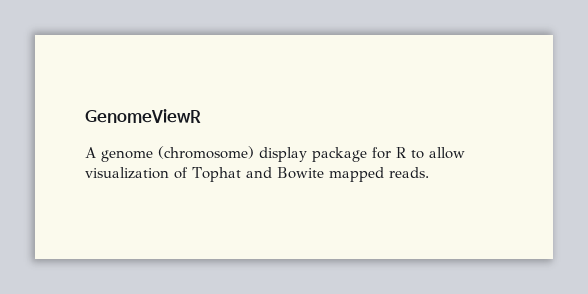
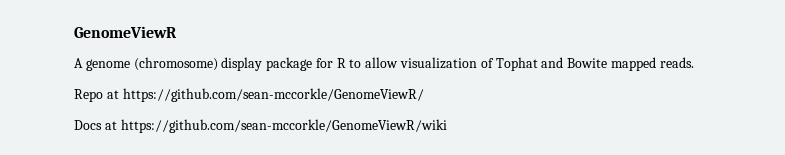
+ Repo at https://github.com/sean-mccorkle/GenomeViewR/
+ Docs at https://github.com/sean-mccorkle/GenomeViewR/wiki

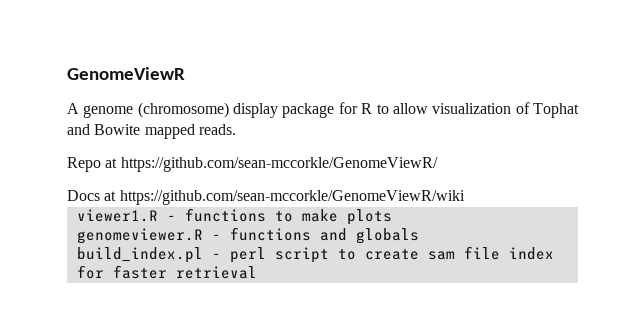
+ viewer1.R - functions to make plots
+ genomeviewer.R - functions and globals
+ build_index.pl - perl script to create sam file index for faster retrieval

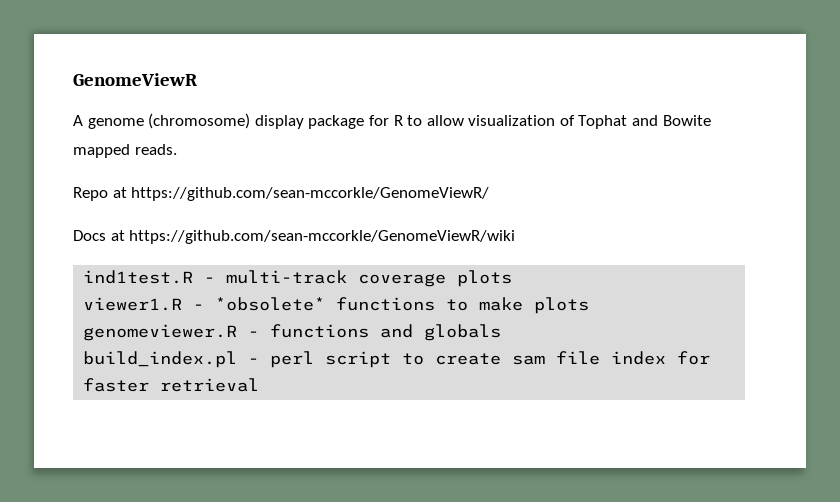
+ ind1test.R - multi-track coverage plots
- viewer1.R - functions to make plots
+ viewer1.R - *obsolete* functions to make plots

